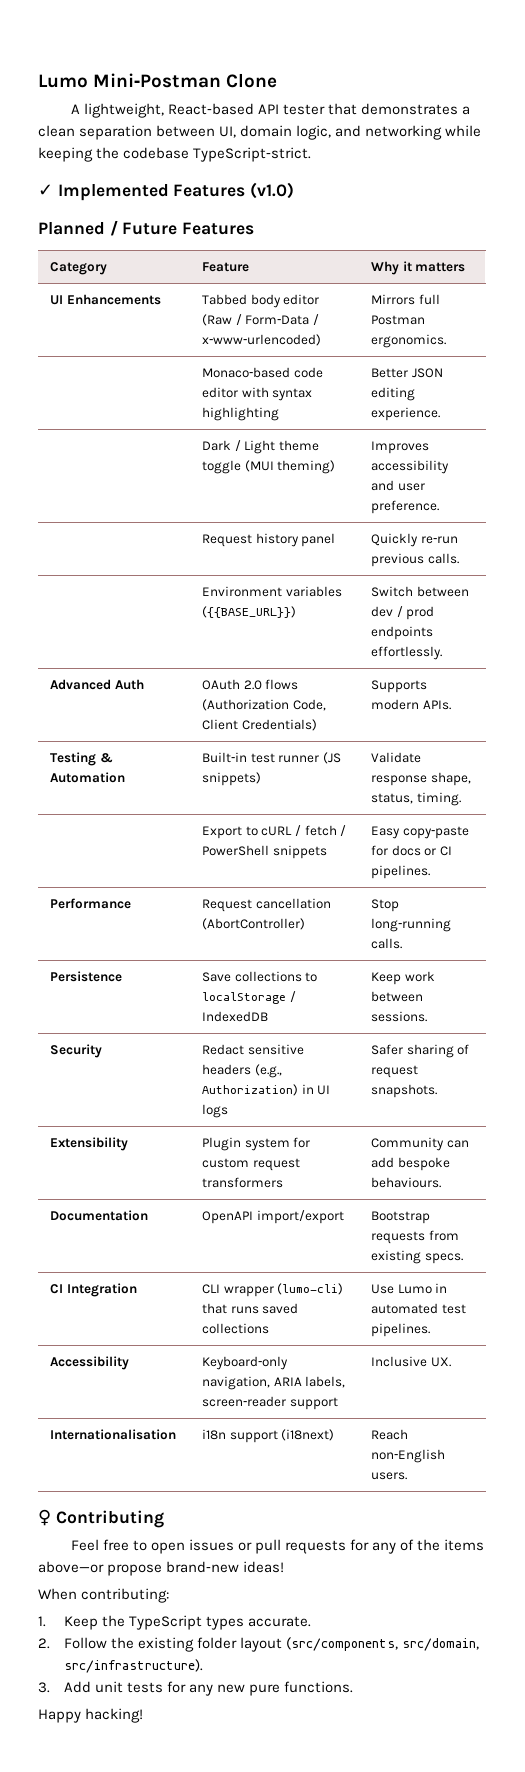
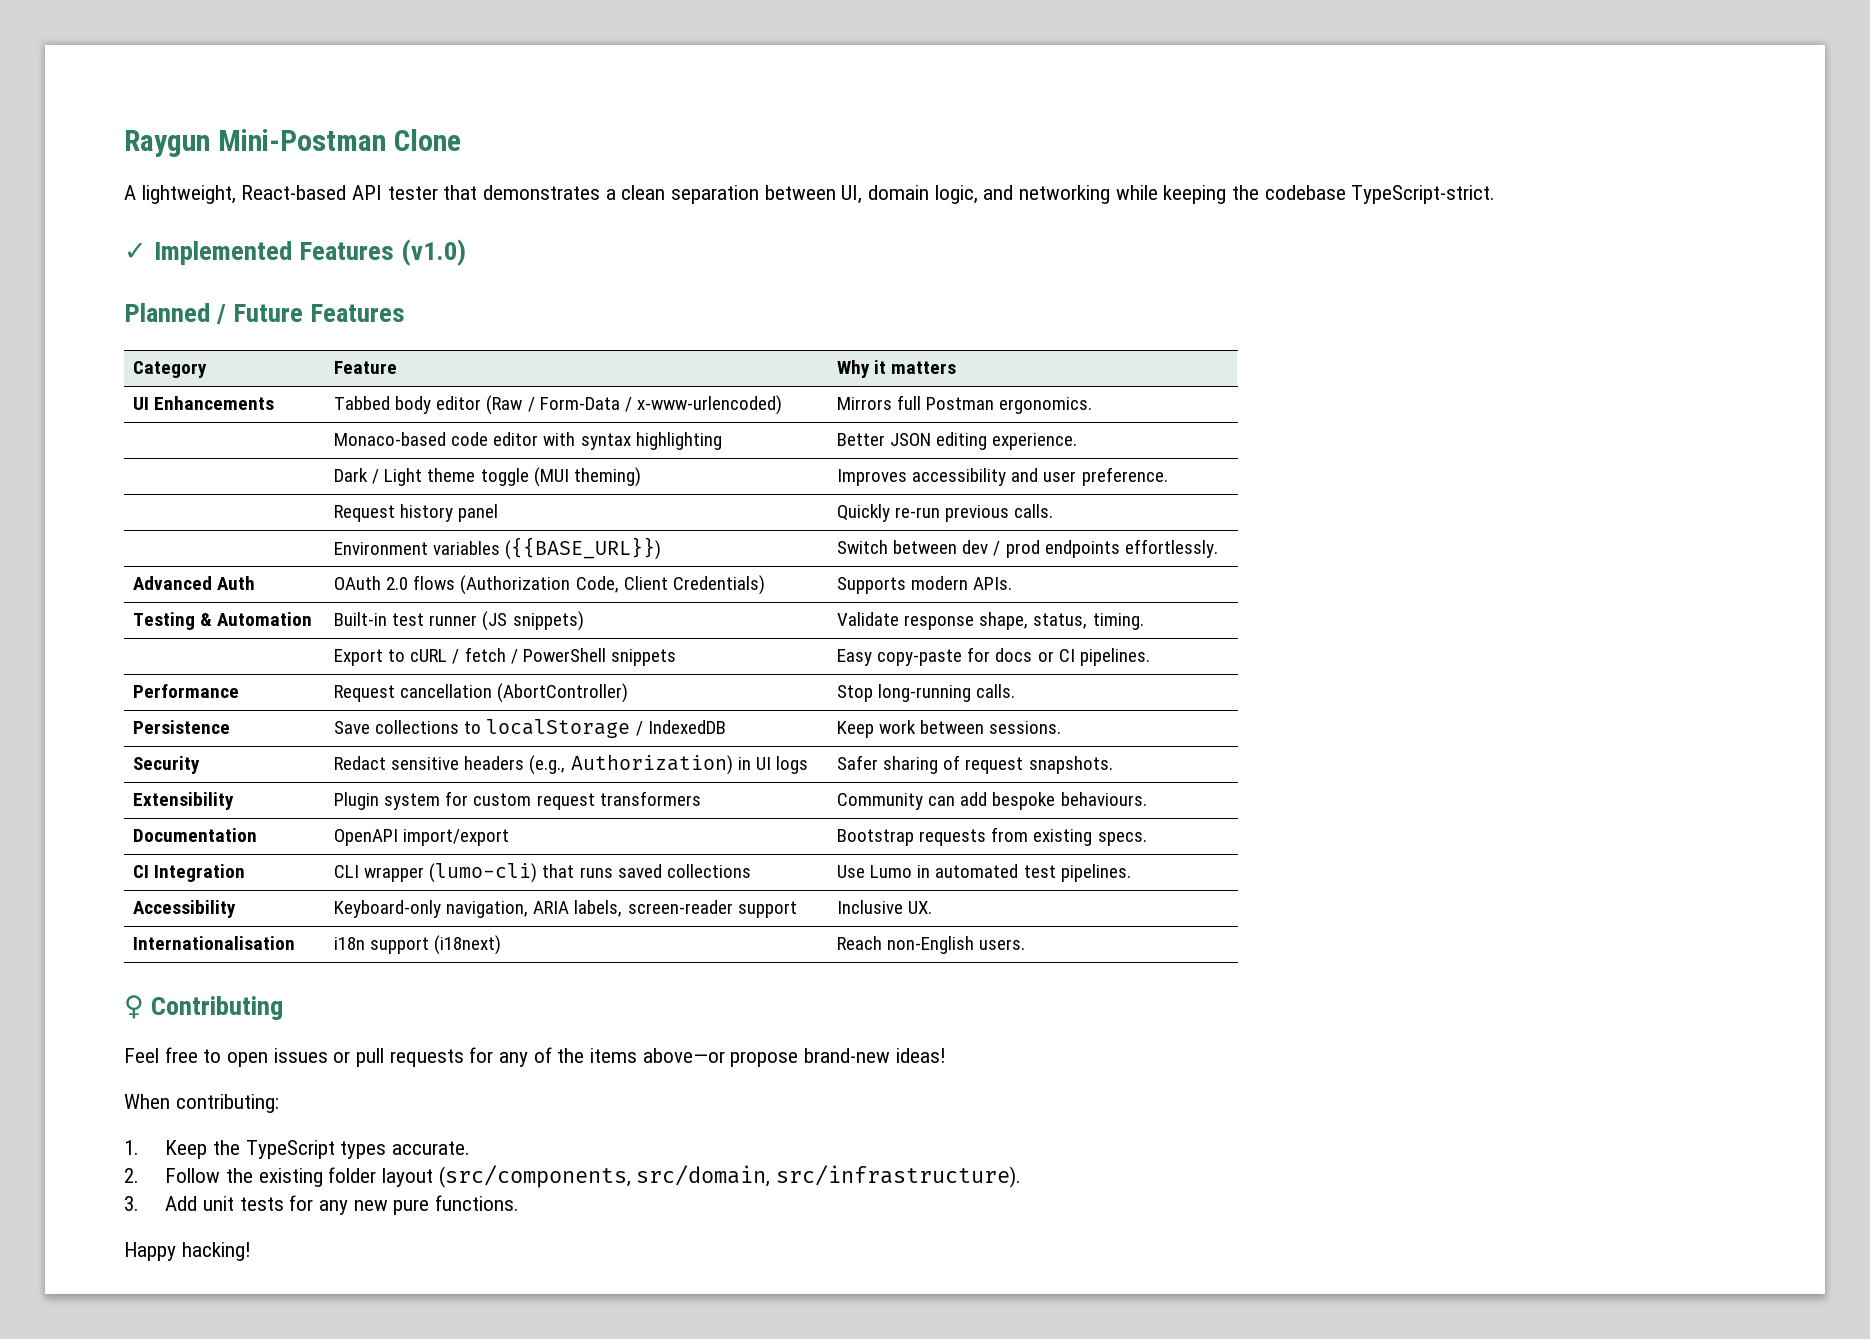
- Lumo Mini‑Postman Clone
+ Raygun Mini‑Postman Clone

